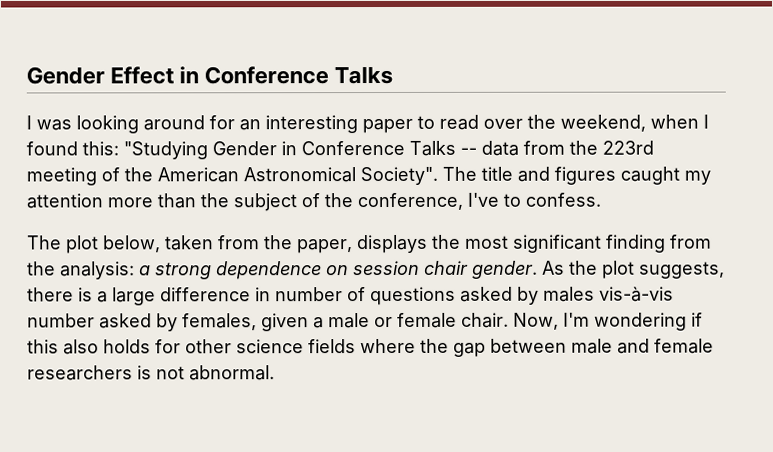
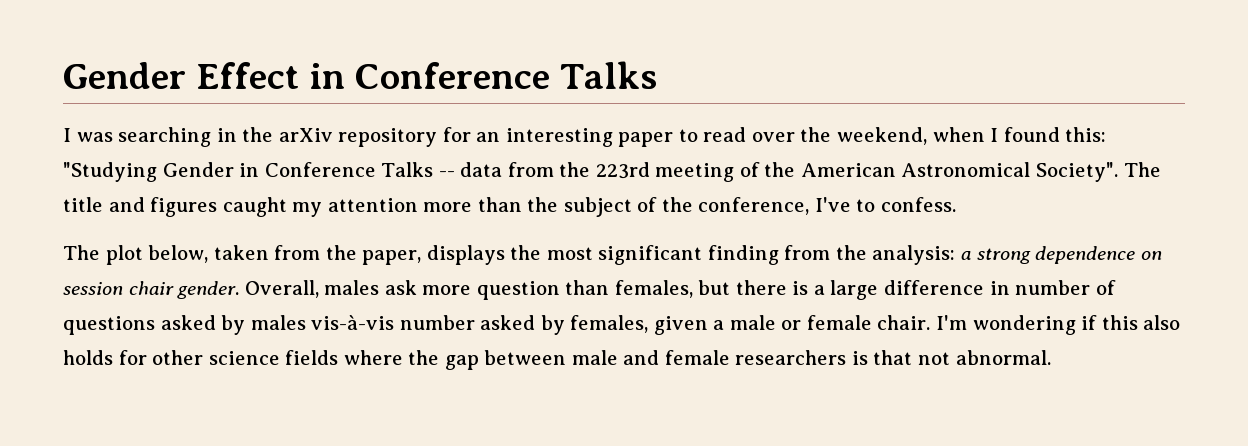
- I was looking around for an interesting paper to read over the weekend, when I found this: "Studying Gender in Conference Talks -- data from the 223rd meeting of the American Astronomical Society".
+ I was searching in the arXiv repository for an interesting paper to read over the weekend, when I found this: "Studying Gender in Conference Talks -- data from the 223rd meeting of the American Astronomical Society".
- As the plot suggests, there is a large difference in number of questions asked by males vis-à-vis number asked by females, given a male or female chair.
+ Overall, males ask more question than females, but there is a large difference in number of questions asked by males vis-à-vis number asked by females, given a male or female chair.
- Now, I'm wondering if this also holds for other science fields where the gap between male and female researchers is not abnormal.
+ I'm wondering if this also holds for other science fields where the gap between male and female researchers is that not abnormal.

